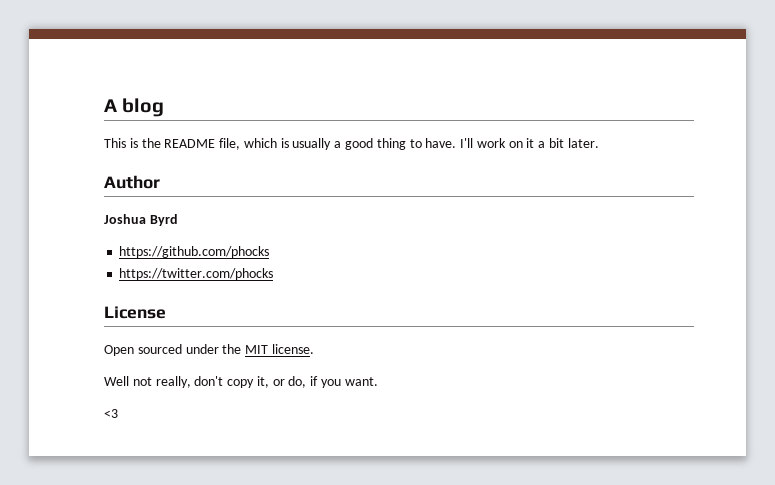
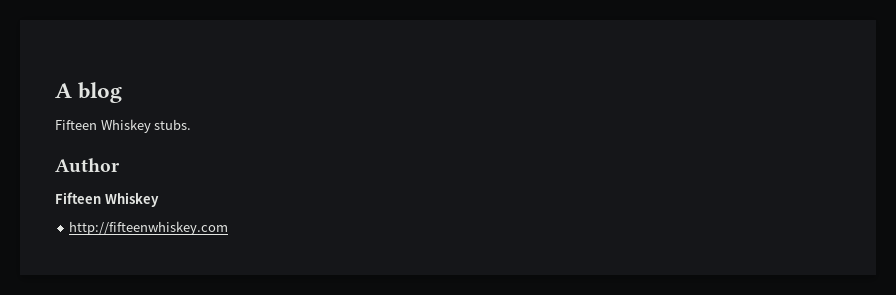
- This is the README file, which is usually a good thing to have. I'll work on it a bit later.
+ Fifteen Whiskey stubs.
  Author
- Joshua Byrd
- https://github.com/phocks
- https://twitter.com/phocks
- License
- Open sourced under the MIT license.
- Well not really, don't copy it, or do, if you want.
- <3
+ Fifteen Whiskey
+ http://fifteenwhiskey.com

